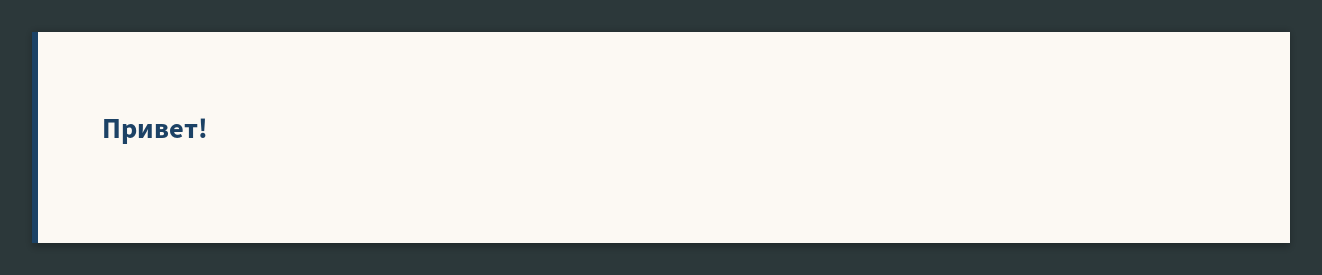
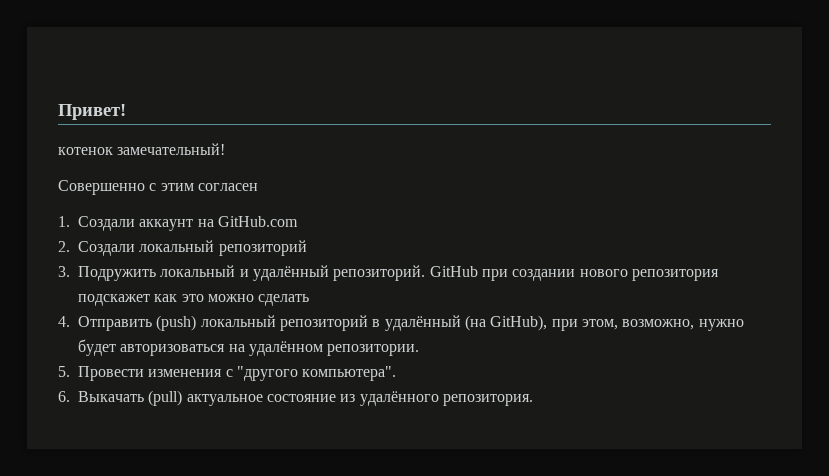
+ котенок замечательный!
+ Совершенно с этим согласен
+ 1. Создали аккаунт на GitHub.com
+ 2. Создали локальный репозиторий
+ 3. Подружить локальный и удалённый репозиторий. GitHub при создании нового репозитория подскажет как это можно сделать
+ 4. Отправить (push) локальный репозиторий в удалённый (на GitHub), при этом, возможно, нужно будет авторизоваться на удалённом репозитории.
+ 5. Провести изменения с "другого компьютера".
+ 6. Выкачать (pull) актуальное состояние из удалённого репозитория.

